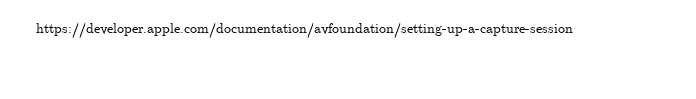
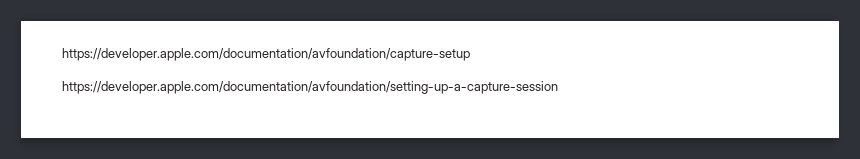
+ https://developer.apple.com/documentation/avfoundation/capture-setup

